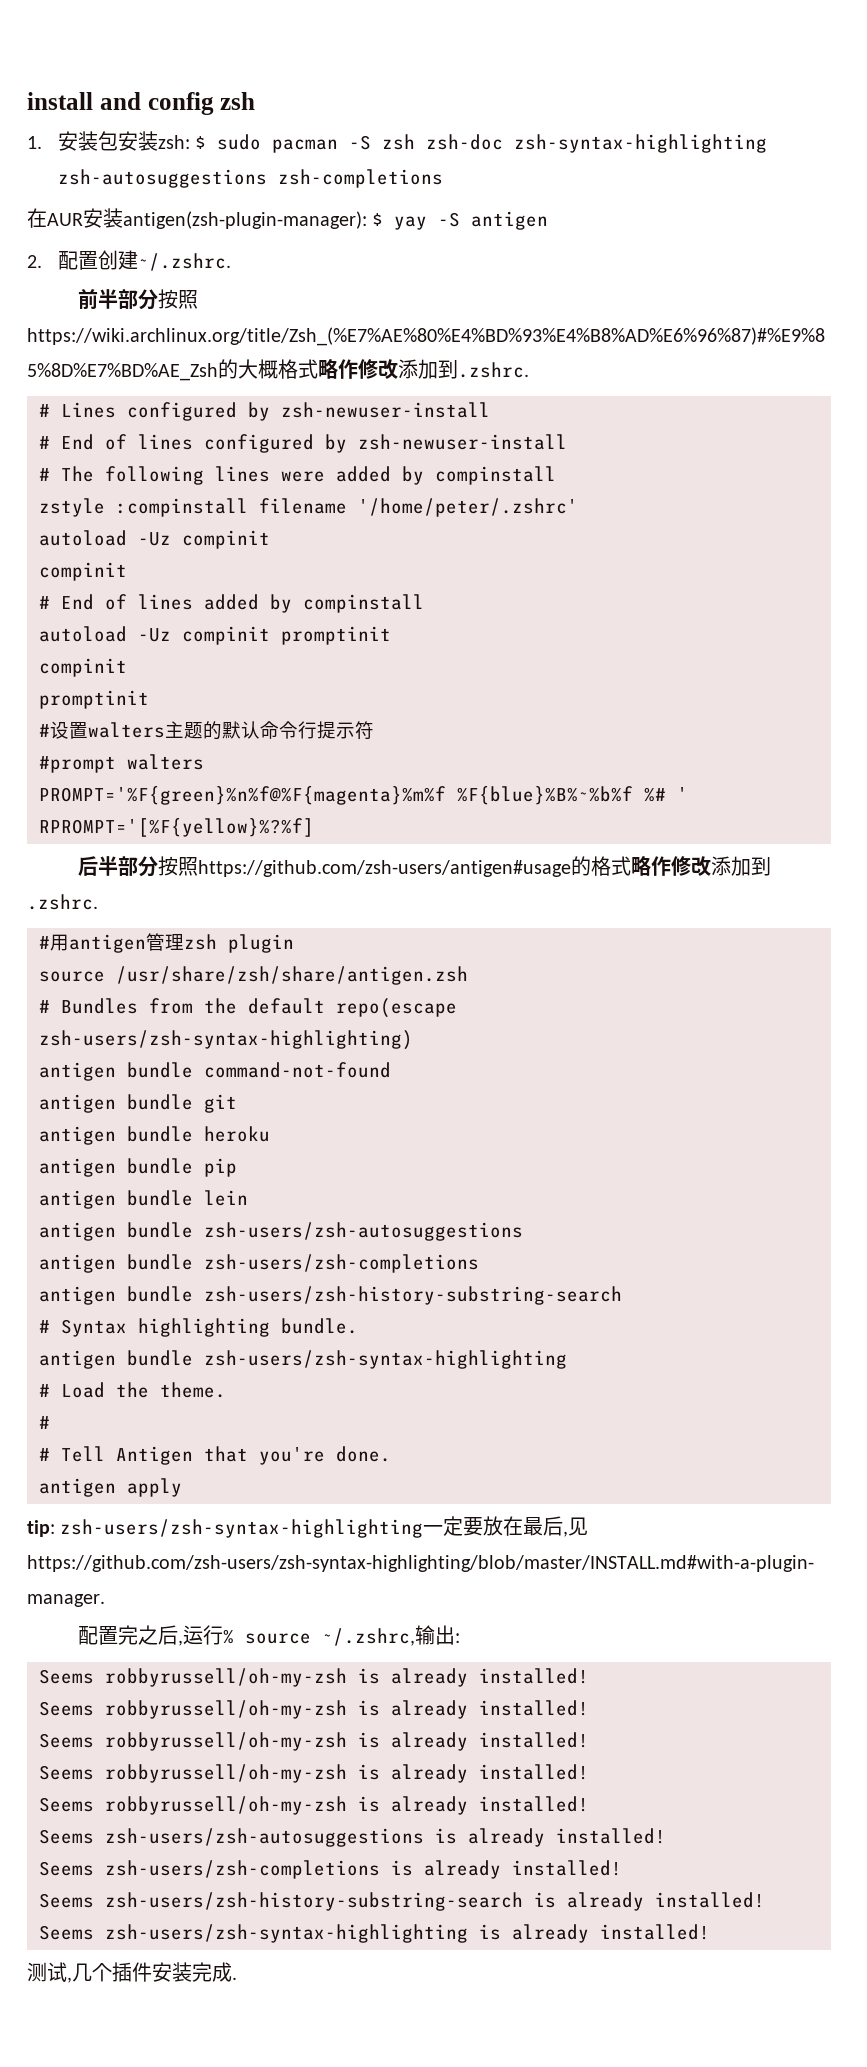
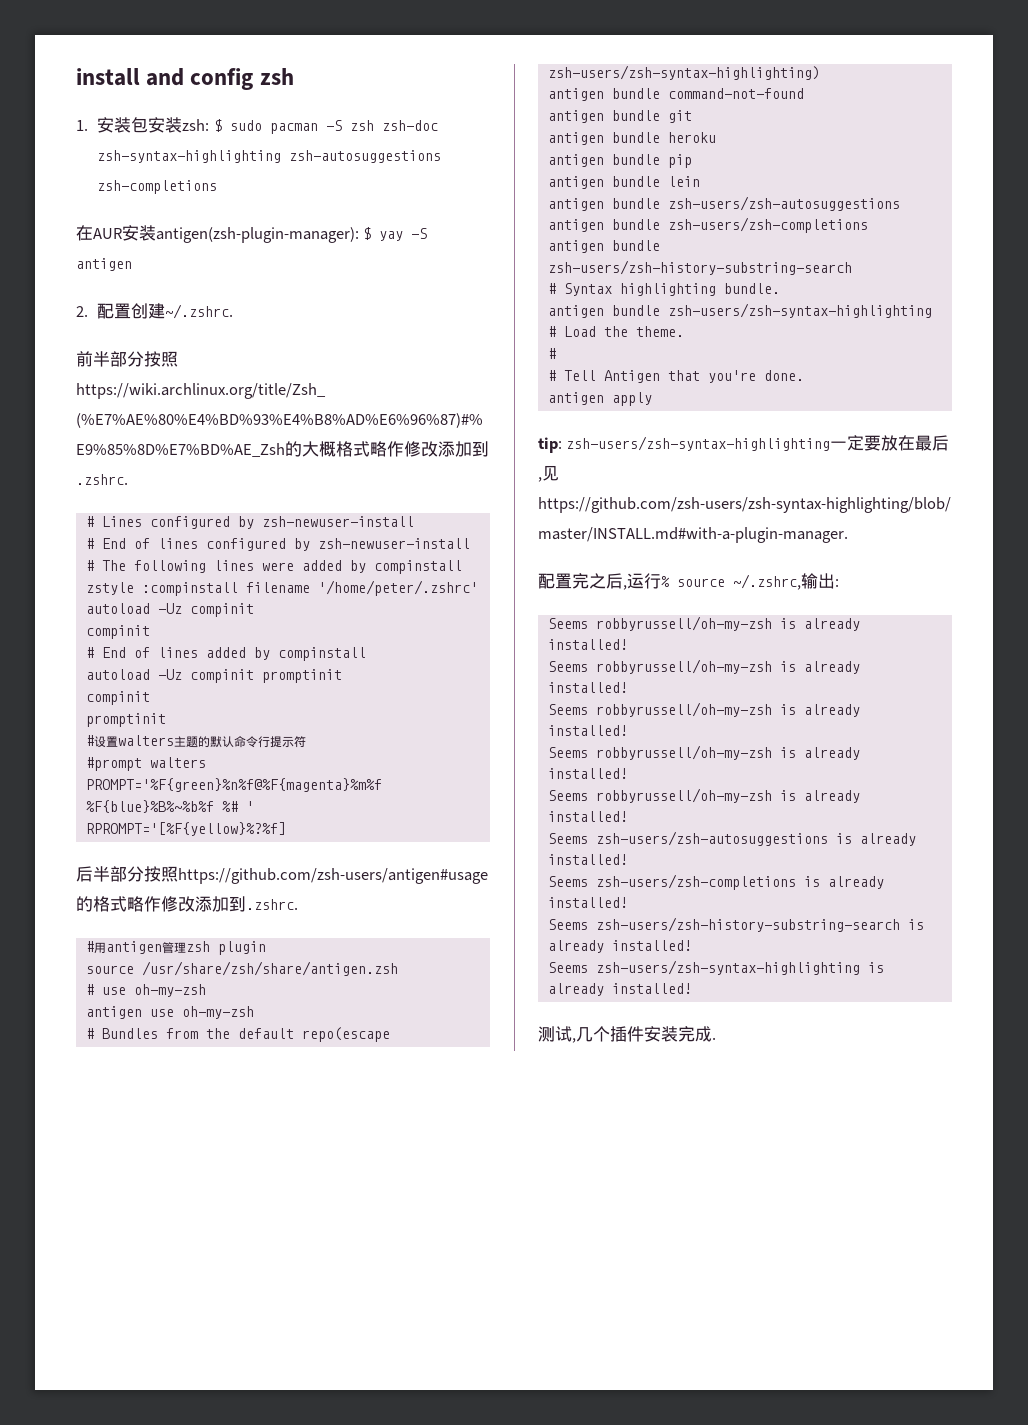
+ # use oh-my-zsh
+ antigen use oh-my-zsh

